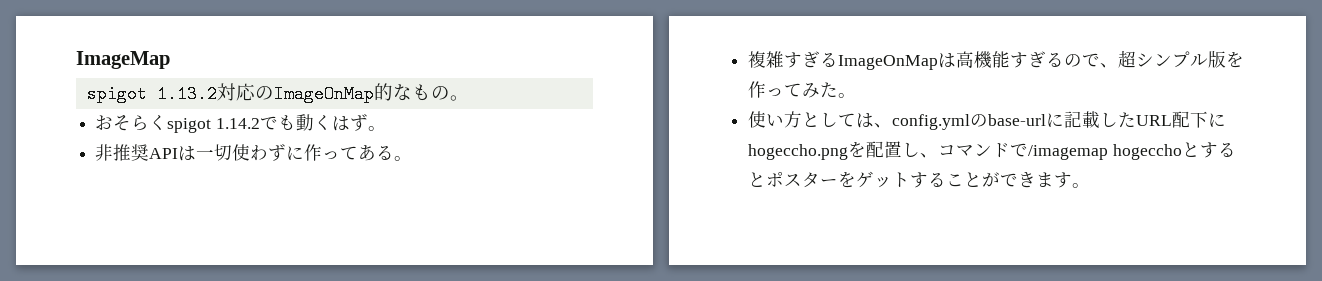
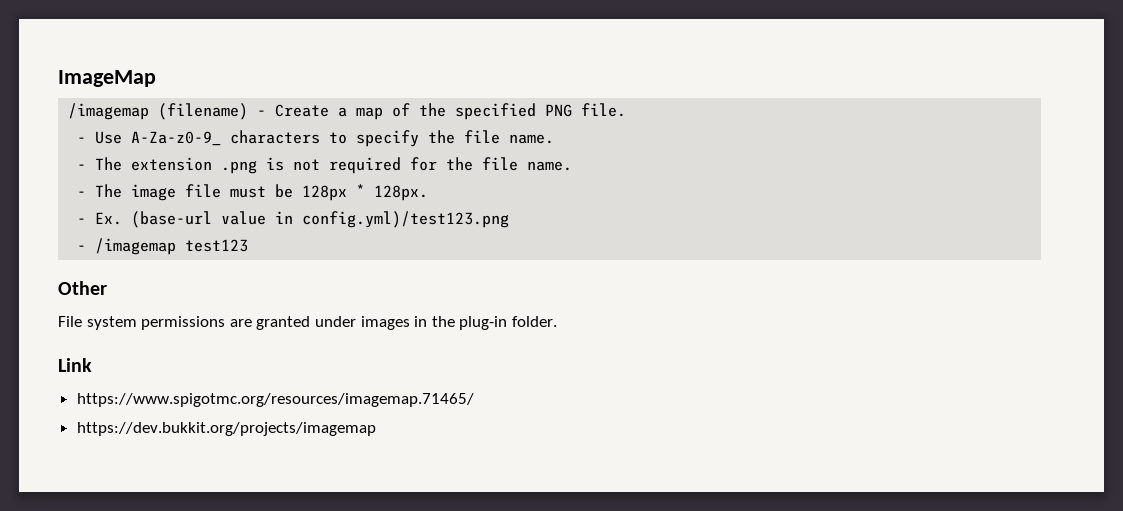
- spigot 1.13.2対応のImageOnMap的なもの。
- おそらくspigot 1.14.2でも動くはず。
- 非推奨APIは一切使わずに作ってある。
- 複雑すぎるImageOnMapは高機能すぎるので、超シンプル版を作ってみた。
- 使い方としては、config.ymlのbase-urlに記載したURL配下にhogeccho.pngを配置し、コマンドで/imagemap hogecchoとするとポスターをゲットすることができます。
+ /imagemap (filename) - Create a map of the specified PNG file.
+ - Use A-Za-z0-9_ characters to specify the file name.
+ - The extension .png is not required for the file name.
+ - The image file must be 128px * 128px.
+ - Ex. (base-url value in config.yml)/test123.png
+ - /imagemap test123
+ Other
+ File system permissions are granted under images in the plug-in folder.
+ Link
+ https://www.spigotmc.org/resources/imagemap.71465/
+ https://dev.bukkit.org/projects/imagemap

